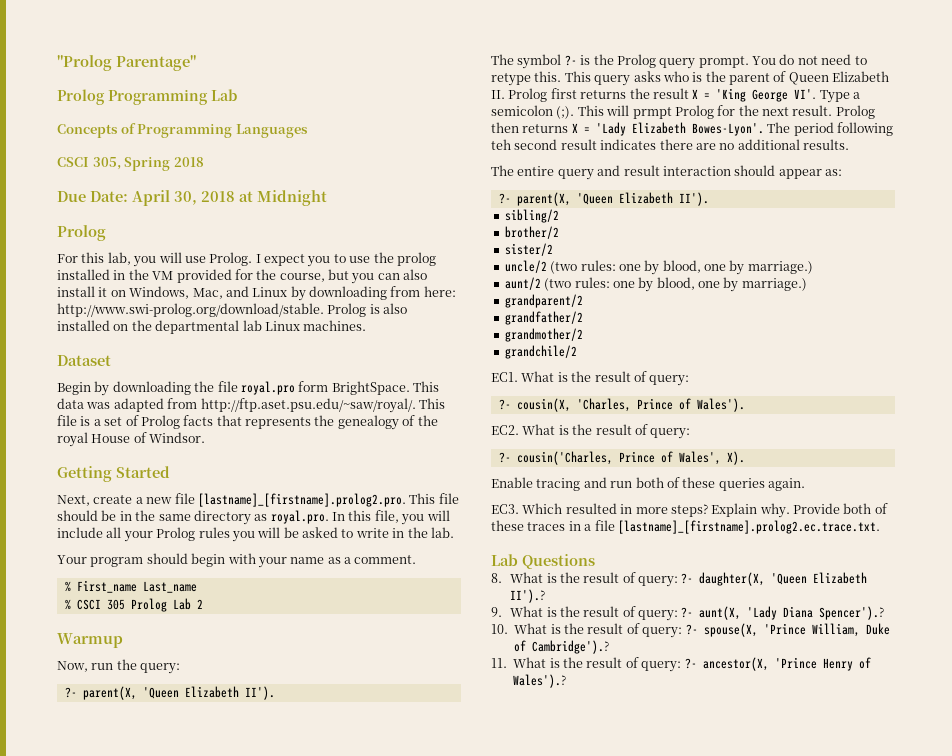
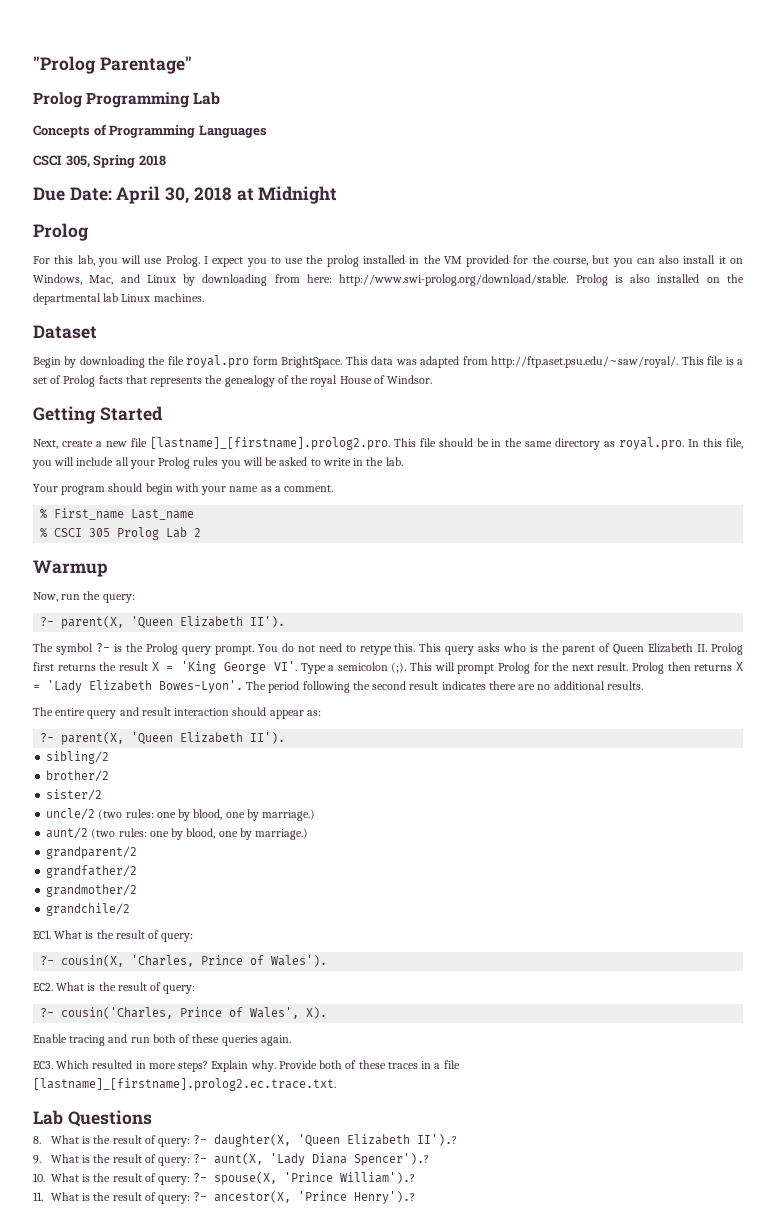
- This will prmpt Prolog for the next result.
+ This will prompt Prolog for the next result.
- The period following teh second result indicates there are no additional results.
+ The period following the second result indicates there are no additional results.
- 10. What is the result of query: ?- spouse(X, 'Prince William, Duke of Cambridge').?
+ 10. What is the result of query: ?- spouse(X, 'Prince William').?
- 11. What is the result of query: ?- ancestor(X, 'Prince Henry of Wales').?
+ 11. What is the result of query: ?- ancestor(X, 'Prince Henry').?

